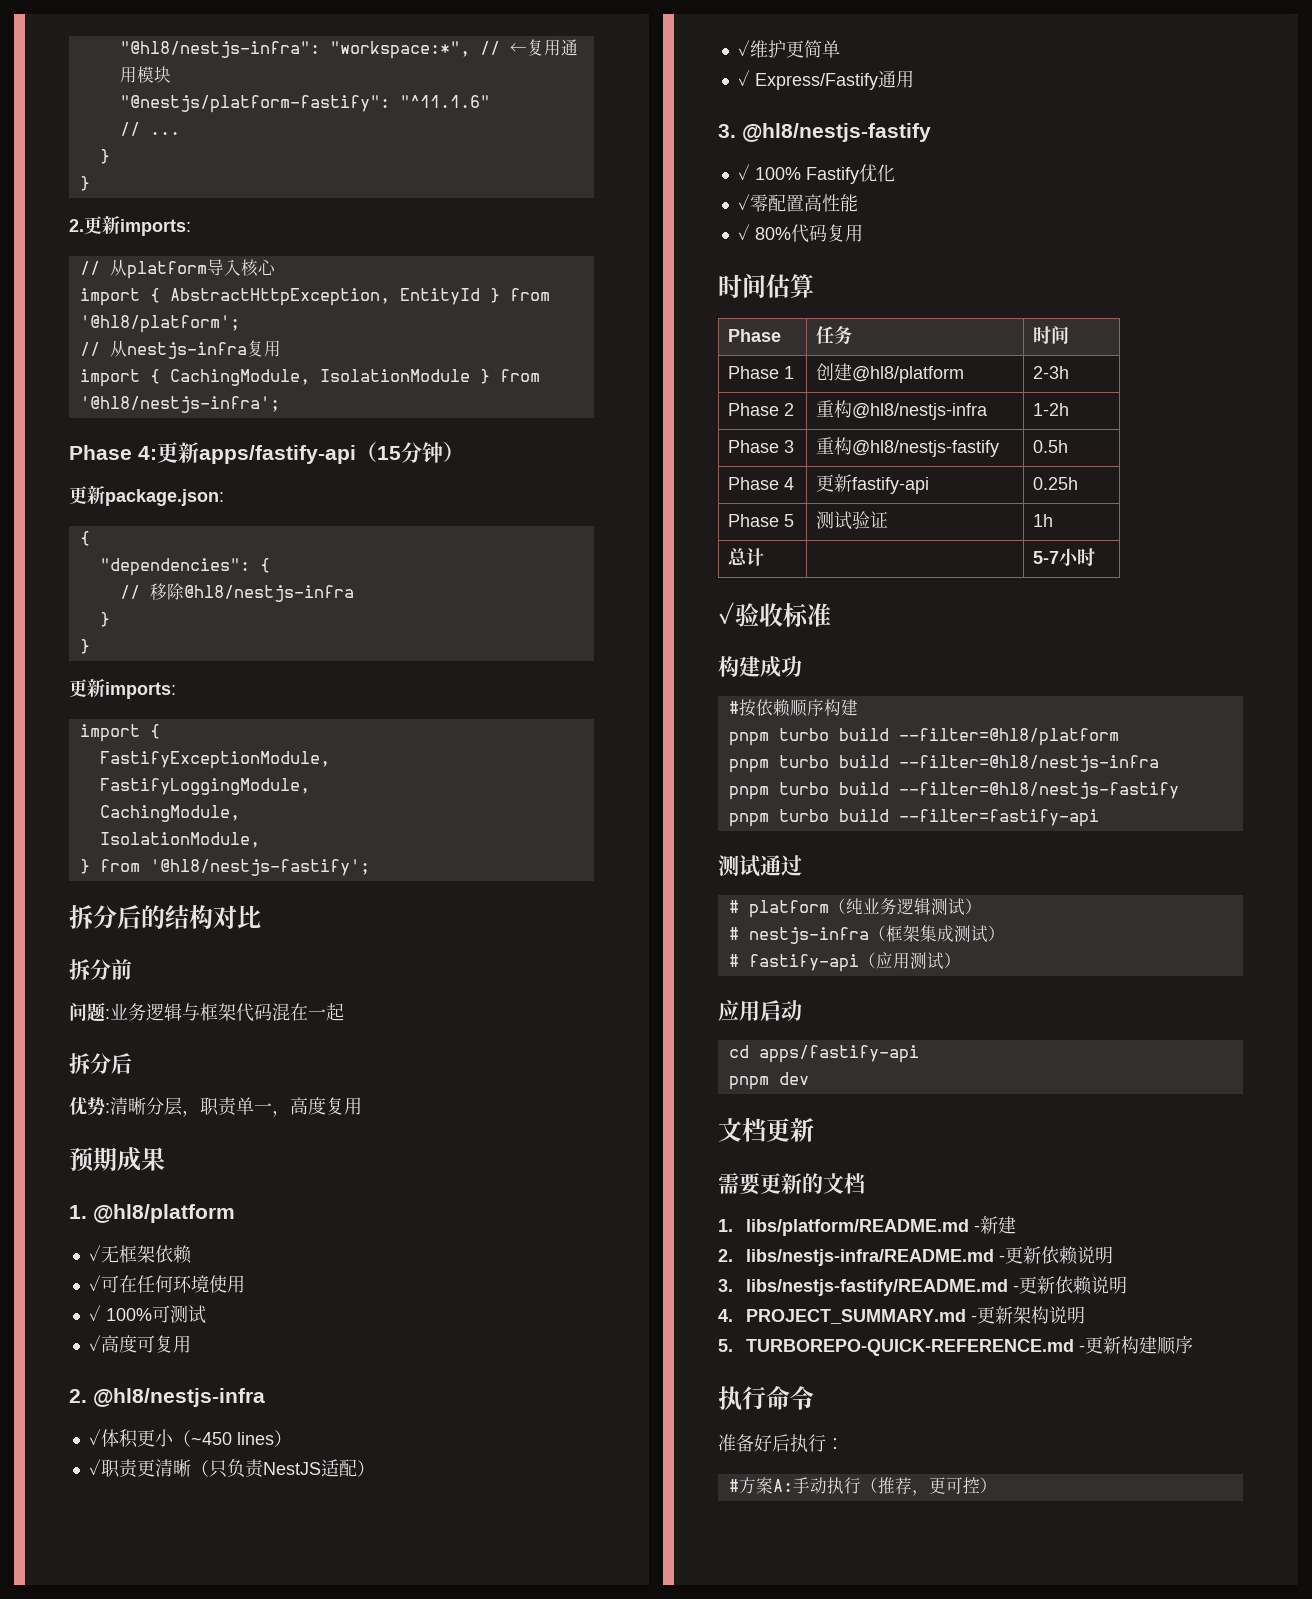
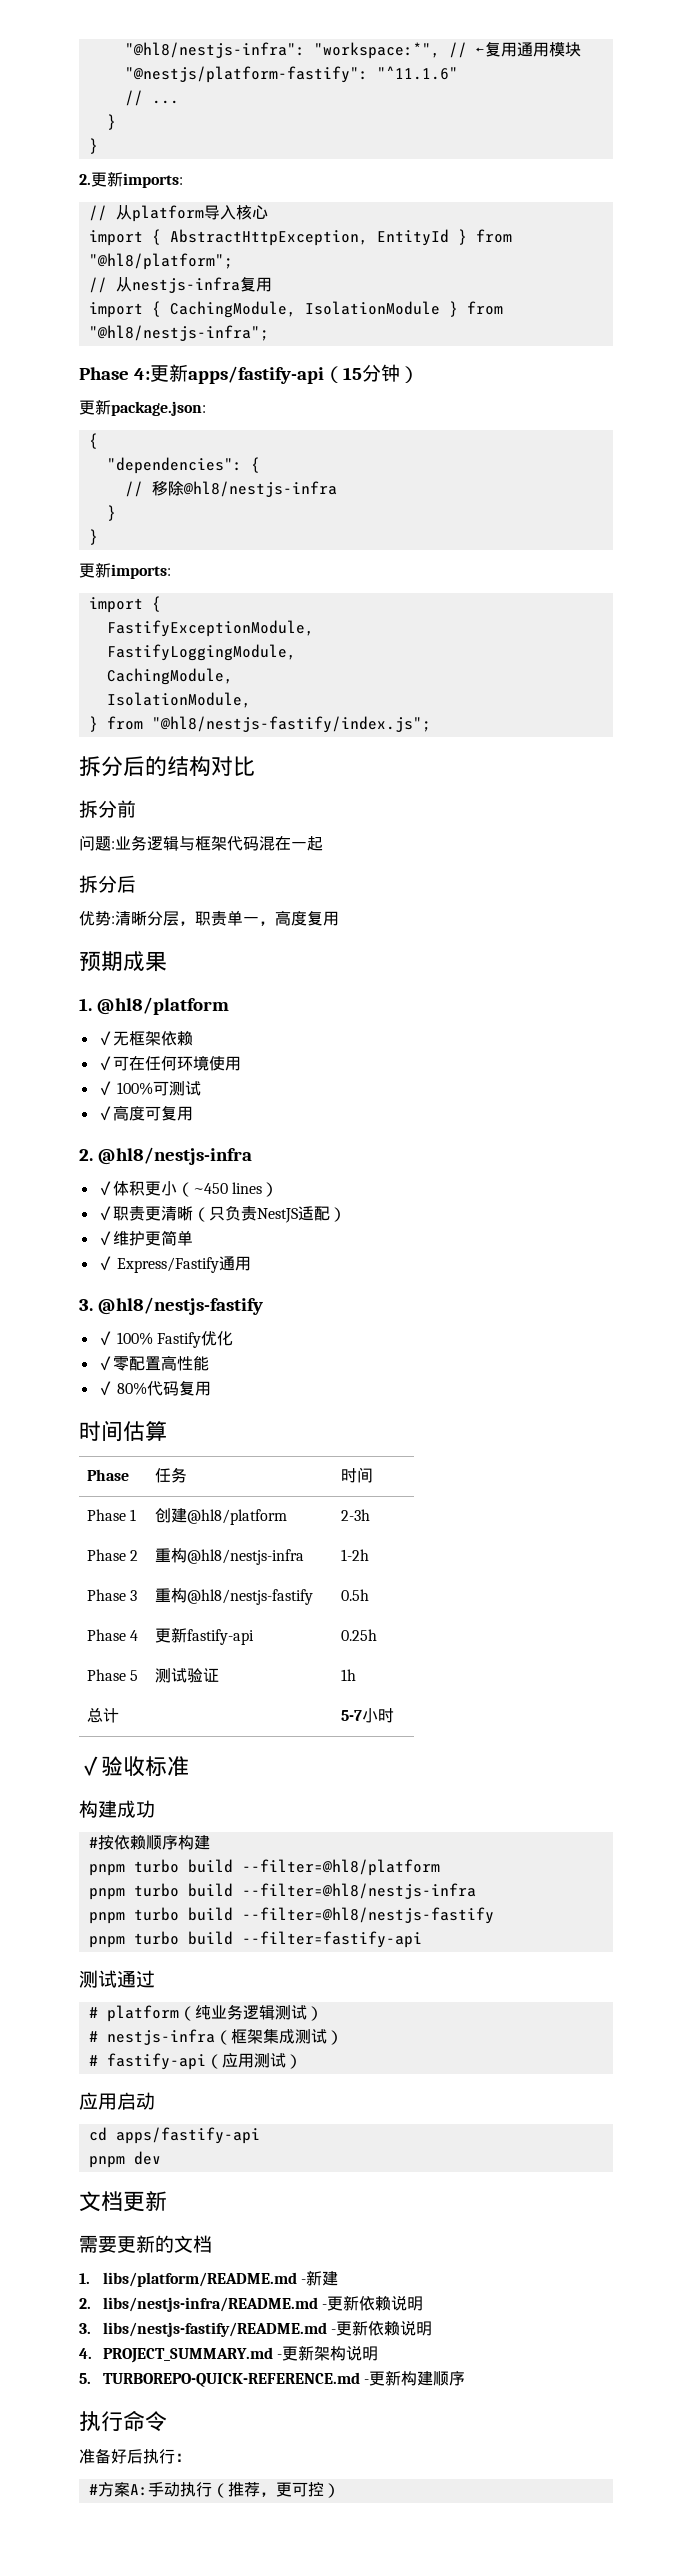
- import { AbstractHttpException, EntityId } from '@hl8/platform';
+ import { AbstractHttpException, EntityId } from "@hl8/platform";
- import { CachingModule, IsolationModule } from '@hl8/nestjs-infra';
+ import { CachingModule, IsolationModule } from "@hl8/nestjs-infra";
- } from '@hl8/nestjs-fastify';
+ } from "@hl8/nestjs-fastify/index.js";

